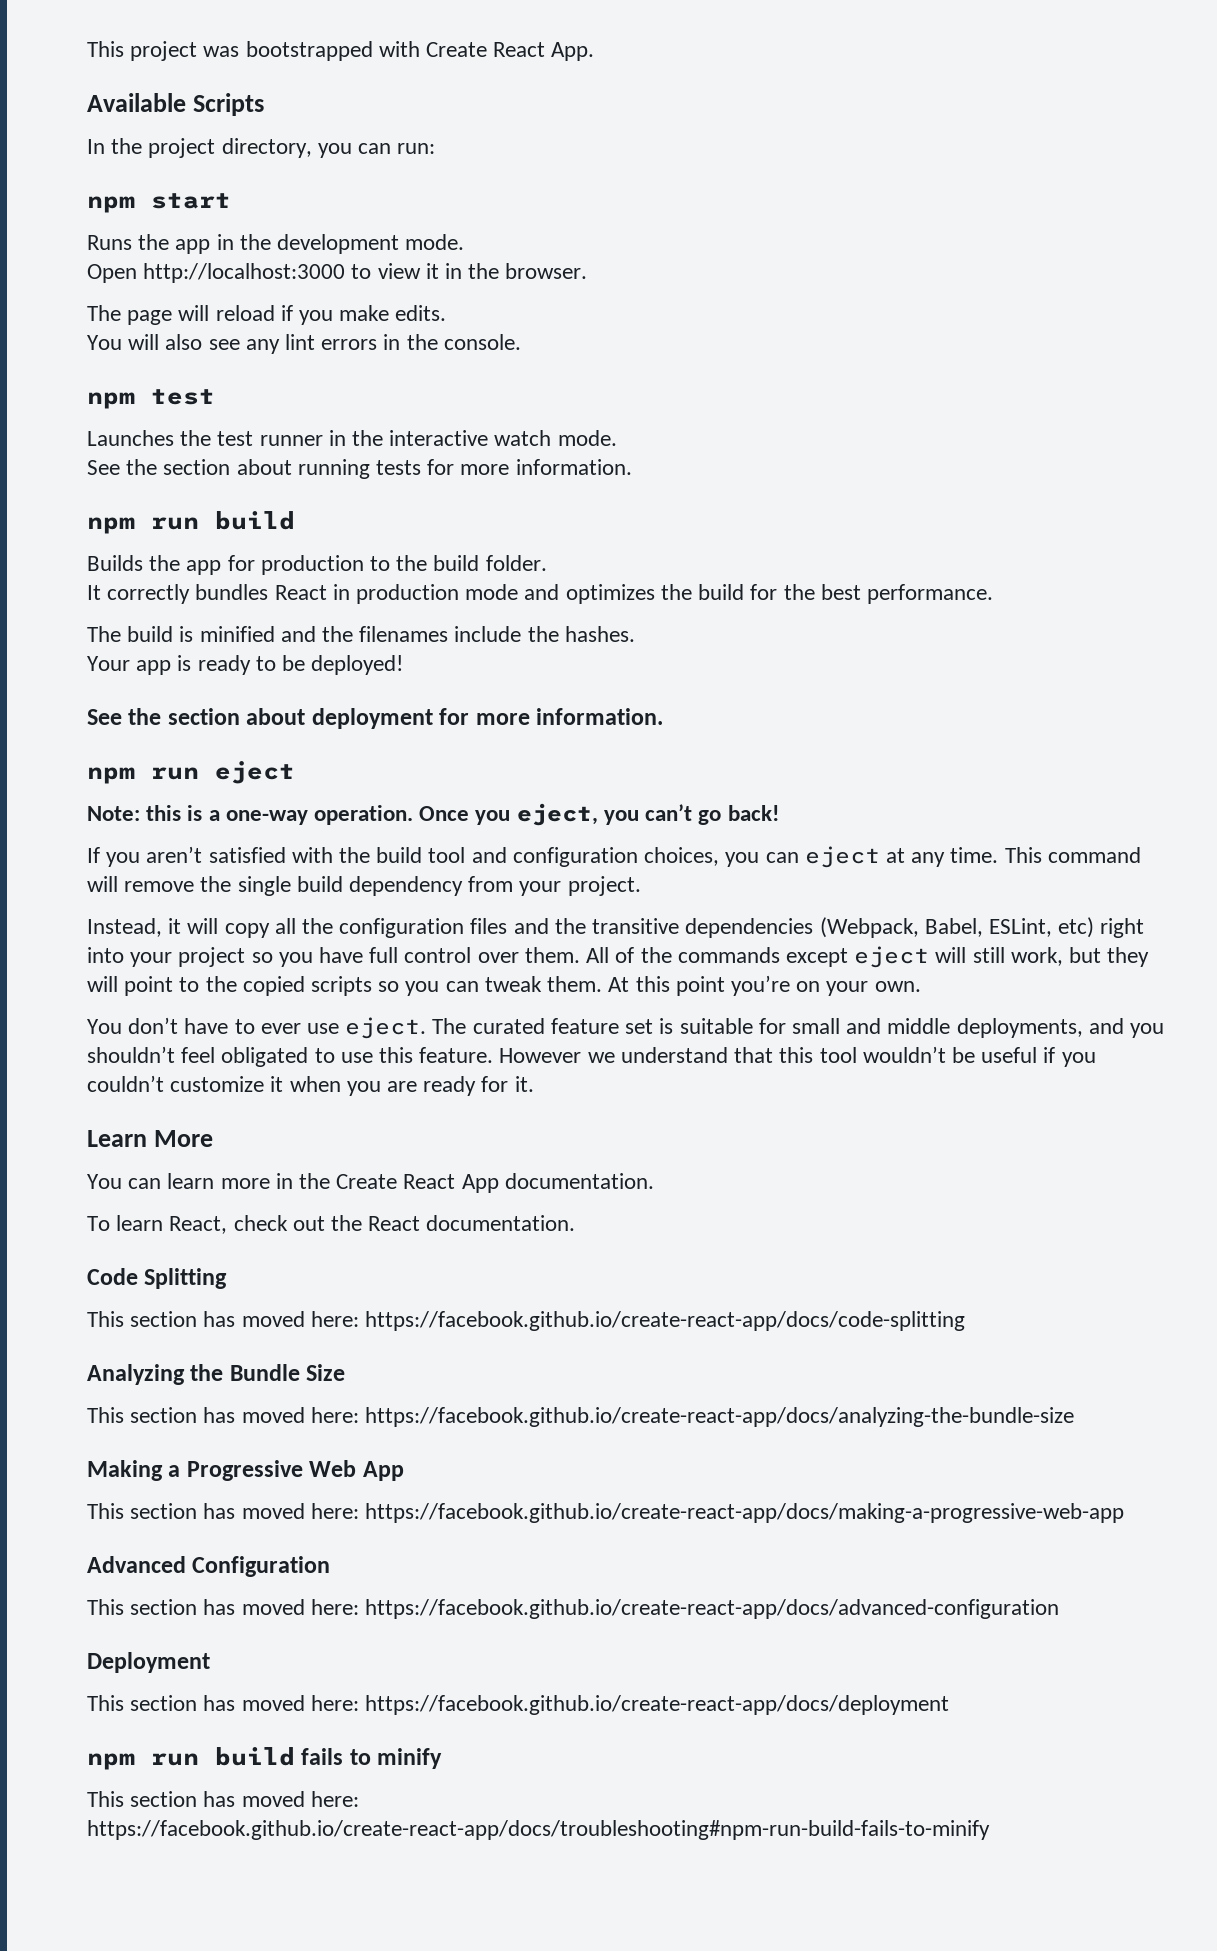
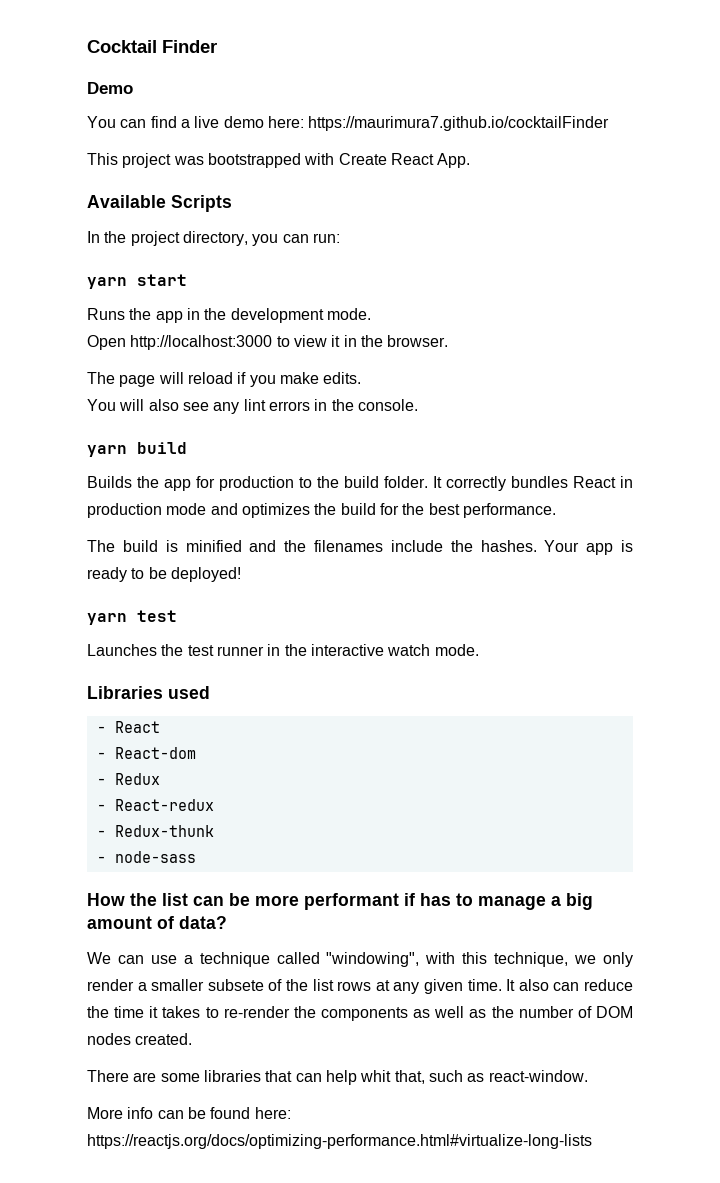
+ Cocktail Finder
+ Demo
+ You can find a live demo here: https://maurimura7.github.io/cocktailFinder
- npm start
+ yarn start
- npm test
- Launches the test runner in the interactive watch mode.
- See the section about running tests for more information.
- npm run build
+ yarn build
- Builds the app for production to the build folder.
- It correctly bundles React in production mode and optimizes the build for the best performance.
+ Builds the app for production to the build folder. It correctly bundles React in production mode and optimizes the build for the best performance.
- The build is minified and the filenames include the hashes.
- Your app is ready to be deployed!
+ The build is minified and the filenames include the hashes. Your app is ready to be deployed!
- See the section about deployment for more information.
- npm run eject
- Note: this is a one-way operation. Once you eject, you can’t go back!
- If you aren’t satisfied with the build tool and configuration choices, you can eject at any time. This command will remove the single build dependency from your project.
- Instead, it will copy all the configuration files and the transitive dependencies (Webpack, Babel, ESLint, etc) right into your project so you have full control over them. All of the commands except eject will still work, but they will point to the copied scripts so you can tweak them. At this point you’re on your own.
- You don’t have to ever use eject. The curated feature set is suitable for small and middle deployments, and you shouldn’t feel obligated to use this feature. However we understand that this tool wouldn’t be useful if you couldn’t customize it when you are ready for it.
- Learn More
- You can learn more in the Create React App documentation.
- To learn React, check out the React documentation.
- Code Splitting
- This section has moved here: https://facebook.github.io/create-react-app/docs/code-splitting
- Analyzing the Bundle Size
- This section has moved here: https://facebook.github.io/create-react-app/docs/analyzing-the-bundle-size
- Making a Progressive Web App
- This section has moved here: https://facebook.github.io/create-react-app/docs/making-a-progressive-web-app
- Advanced Configuration
- This section has moved here: https://facebook.github.io/create-react-app/docs/advanced-configuration
- Deployment
- This section has moved here: https://facebook.github.io/create-react-app/docs/deployment
- npm run build fails to minify
- This section has moved here: https://facebook.github.io/create-react-app/docs/troubleshooting#npm-run-build-fails-to-minify
+ yarn test
+ Launches the test runner in the interactive watch mode.
+ Libraries used
+ - React
+ - React-dom
+ - Redux
+ - React-redux
+ - Redux-thunk
+ - node-sass
+ How the list can be more performant if has to manage a big amount of data?
+ We can use a technique called "windowing", with this technique, we only render a smaller subsete of the list rows at any given time. It also can reduce the time it takes to re-render the components as well as the number of DOM nodes created.
+ There are some libraries that can help whit that, such as react-window.
+ More info can be found here: https://reactjs.org/docs/optimizing-performance.html#virtualize-long-lists

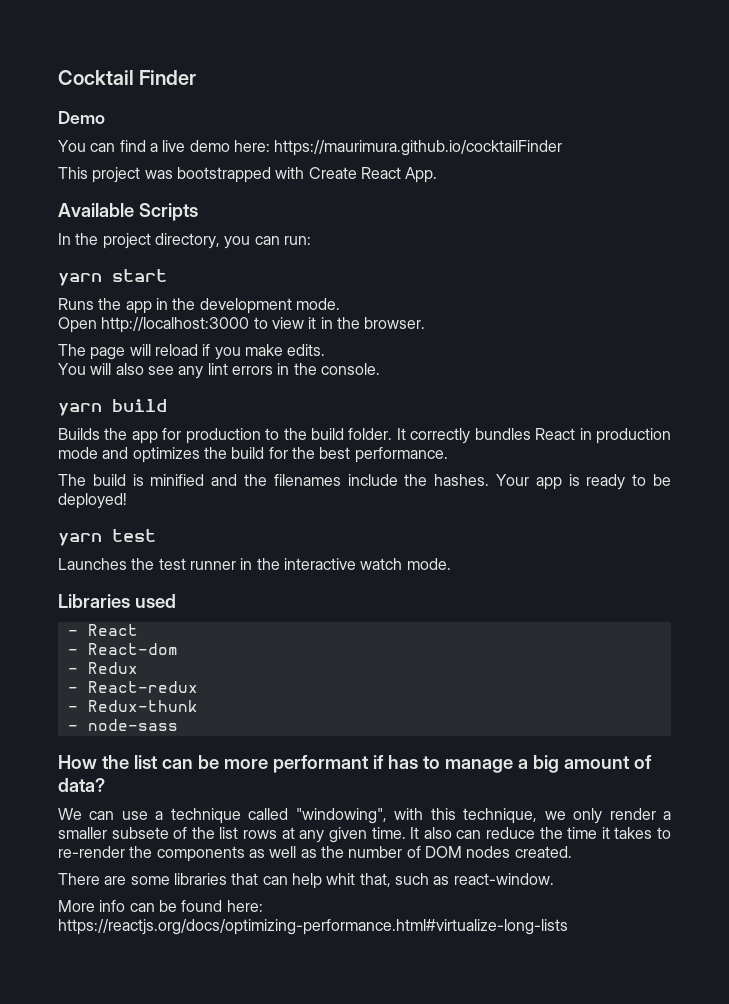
- You can find a live demo here: https://maurimura7.github.io/cocktailFinder
+ You can find a live demo here: https://maurimura.github.io/cocktailFinder

